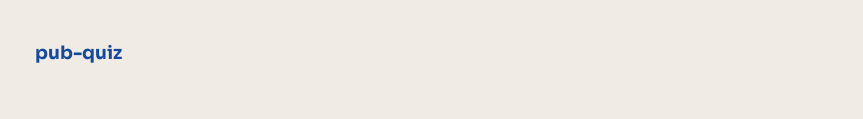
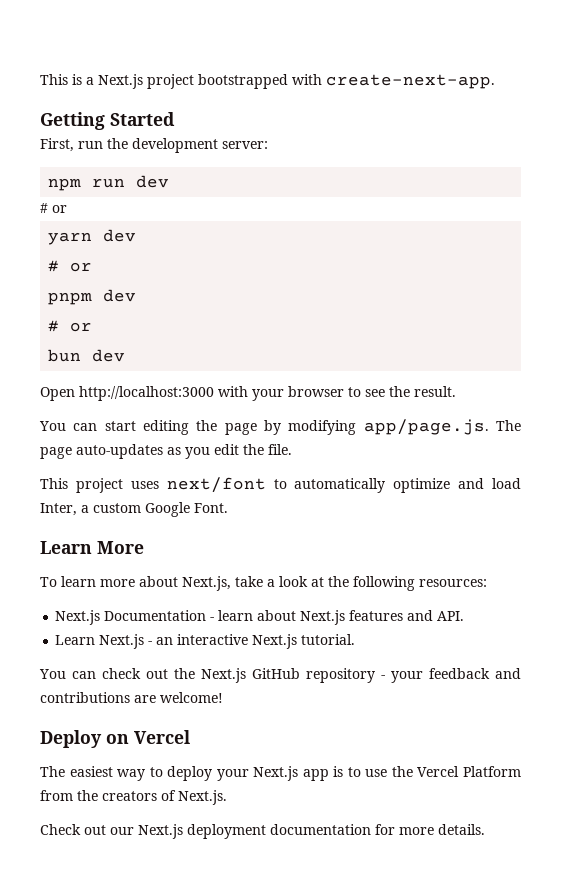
- pub-quiz
+ This is a Next.js project bootstrapped with create-next-app.
+ Getting Started
+ First, run the development server:
+ npm run dev
+ # or
+ yarn dev
+ # or
+ pnpm dev
+ # or
+ bun dev
+ Open http://localhost:3000 with your browser to see the result.
+ You can start editing the page by modifying app/page.js. The page auto-updates as you edit the file.
+ This project uses next/font to automatically optimize and load Inter, a custom Google Font.
+ Learn More
+ To learn more about Next.js, take a look at the following resources:
+ Next.js Documentation - learn about Next.js features and API.
+ Learn Next.js - an interactive Next.js tutorial.
+ You can check out the Next.js GitHub repository - your feedback and contributions are welcome!
+ Deploy on Vercel
+ The easiest way to deploy your Next.js app is to use the Vercel Platform from the creators of Next.js.
+ Check out our Next.js deployment documentation for more details.

